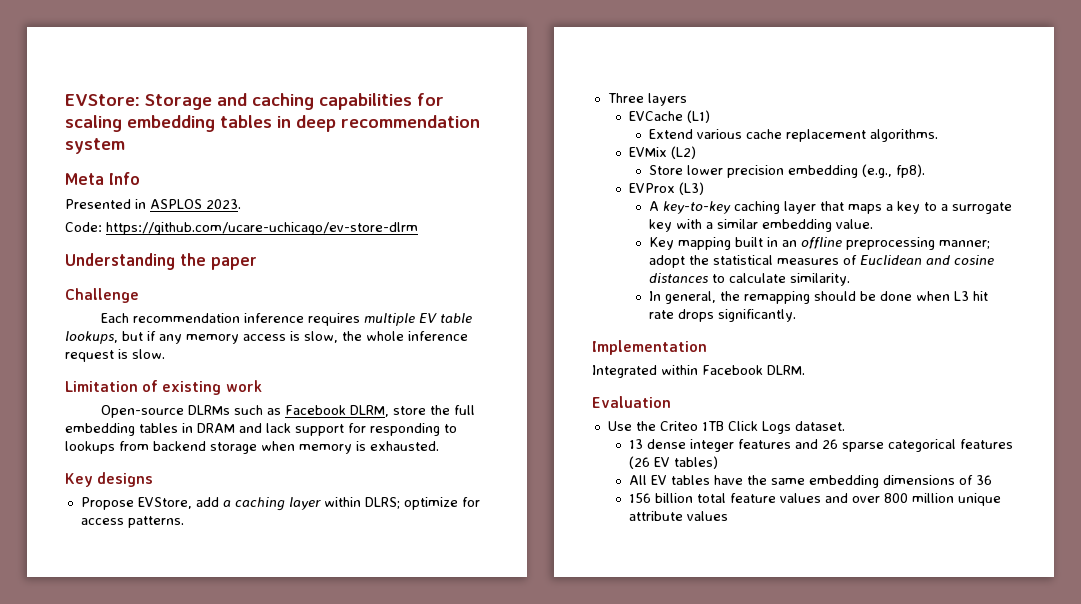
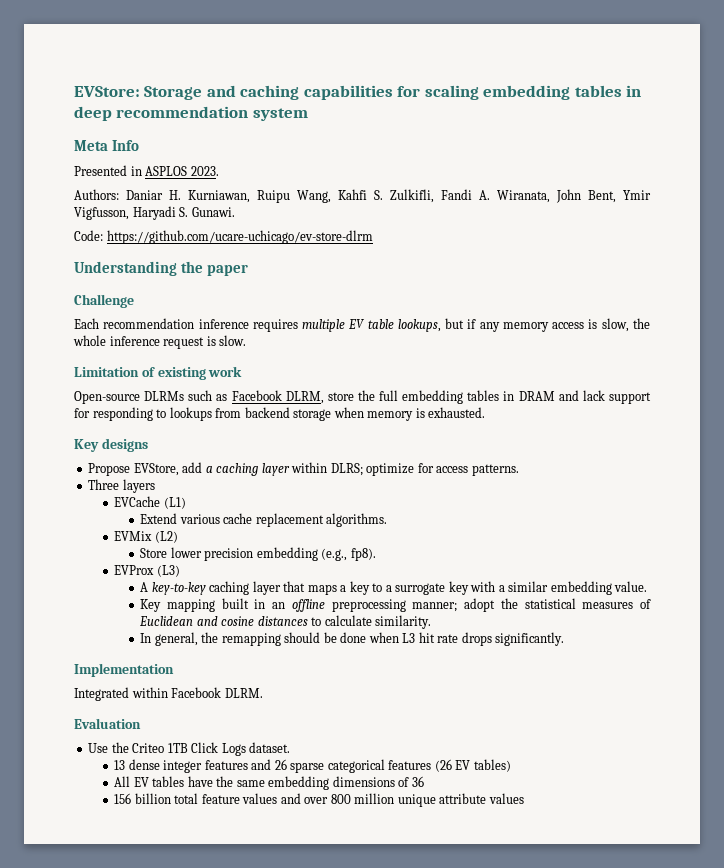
+ Authors: Daniar H. Kurniawan, Ruipu Wang, Kahfi S. Zulkifli, Fandi A. Wiranata, John Bent, Ymir Vigfusson, Haryadi S. Gunawi.

